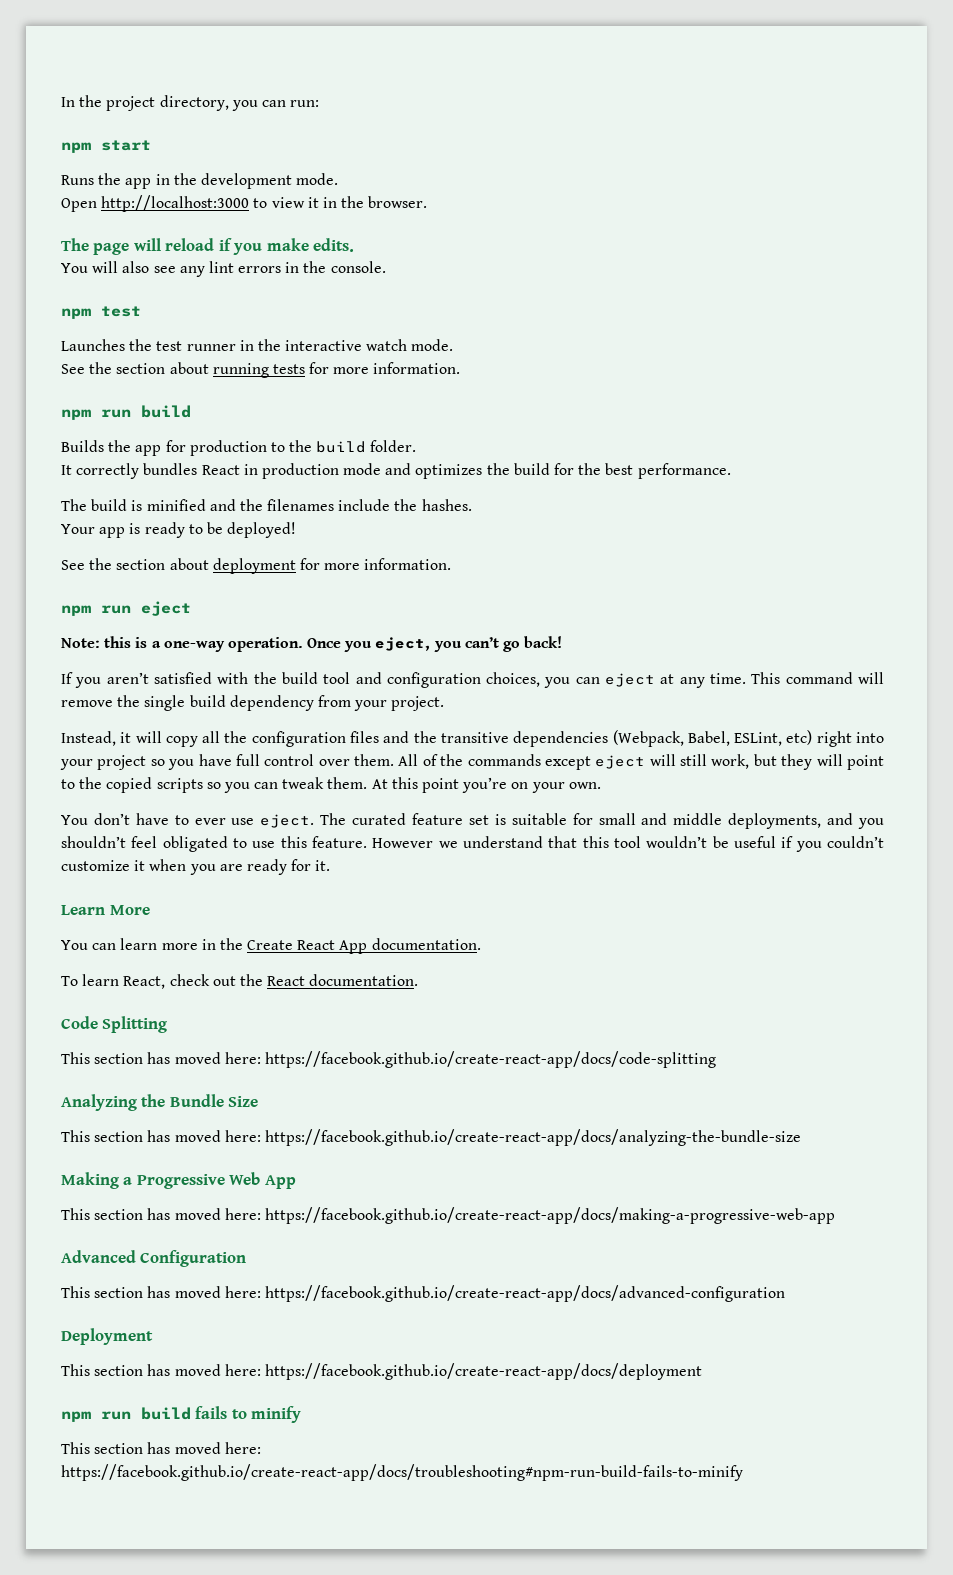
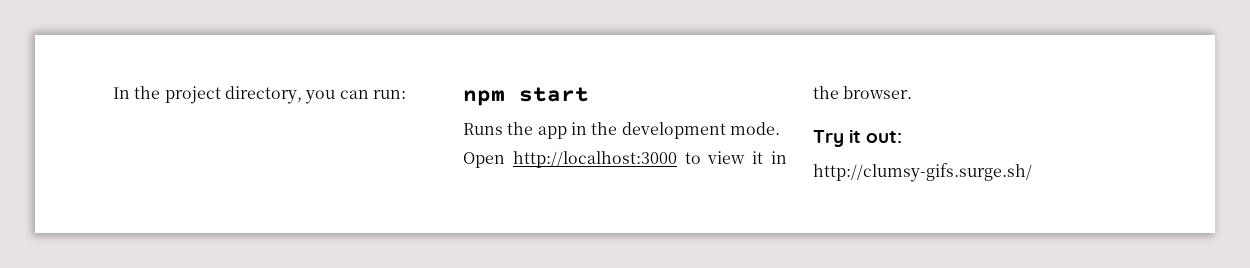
- The page will reload if you make edits.
- You will also see any lint errors in the console.
- npm test
- Launches the test runner in the interactive watch mode.
- See the section about running tests for more information.
- npm run build
- Builds the app for production to the build folder.
- It correctly bundles React in production mode and optimizes the build for the best performance.
- The build is minified and the filenames include the hashes.
- Your app is ready to be deployed!
- See the section about deployment for more information.
- npm run eject
- Note: this is a one-way operation. Once you eject, you can’t go back!
- If you aren’t satisfied with the build tool and configuration choices, you can eject at any time. This command will remove the single build dependency from your project.
- Instead, it will copy all the configuration files and the transitive dependencies (Webpack, Babel, ESLint, etc) right into your project so you have full control over them. All of the commands except eject will still work, but they will point to the copied scripts so you can tweak them. At this point you’re on your own.
- You don’t have to ever use eject. The curated feature set is suitable for small and middle deployments, and you shouldn’t feel obligated to use this feature. However we understand that this tool wouldn’t be useful if you couldn’t customize it when you are ready for it.
- Learn More
- You can learn more in the Create React App documentation.
- To learn React, check out the React documentation.
- Code Splitting
- This section has moved here: https://facebook.github.io/create-react-app/docs/code-splitting
- Analyzing the Bundle Size
- This section has moved here: https://facebook.github.io/create-react-app/docs/analyzing-the-bundle-size
- Making a Progressive Web App
- This section has moved here: https://facebook.github.io/create-react-app/docs/making-a-progressive-web-app
- Advanced Configuration
- This section has moved here: https://facebook.github.io/create-react-app/docs/advanced-configuration
- Deployment
- This section has moved here: https://facebook.github.io/create-react-app/docs/deployment
- npm run build fails to minify
- This section has moved here: https://facebook.github.io/create-react-app/docs/troubleshooting#npm-run-build-fails-to-minify
+ Try it out:
+ http://clumsy-gifs.surge.sh/

